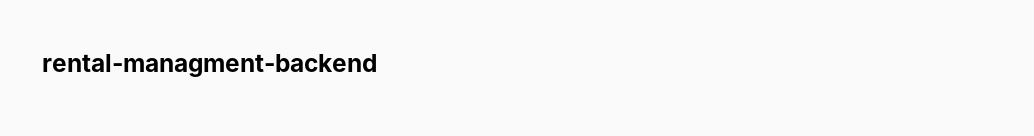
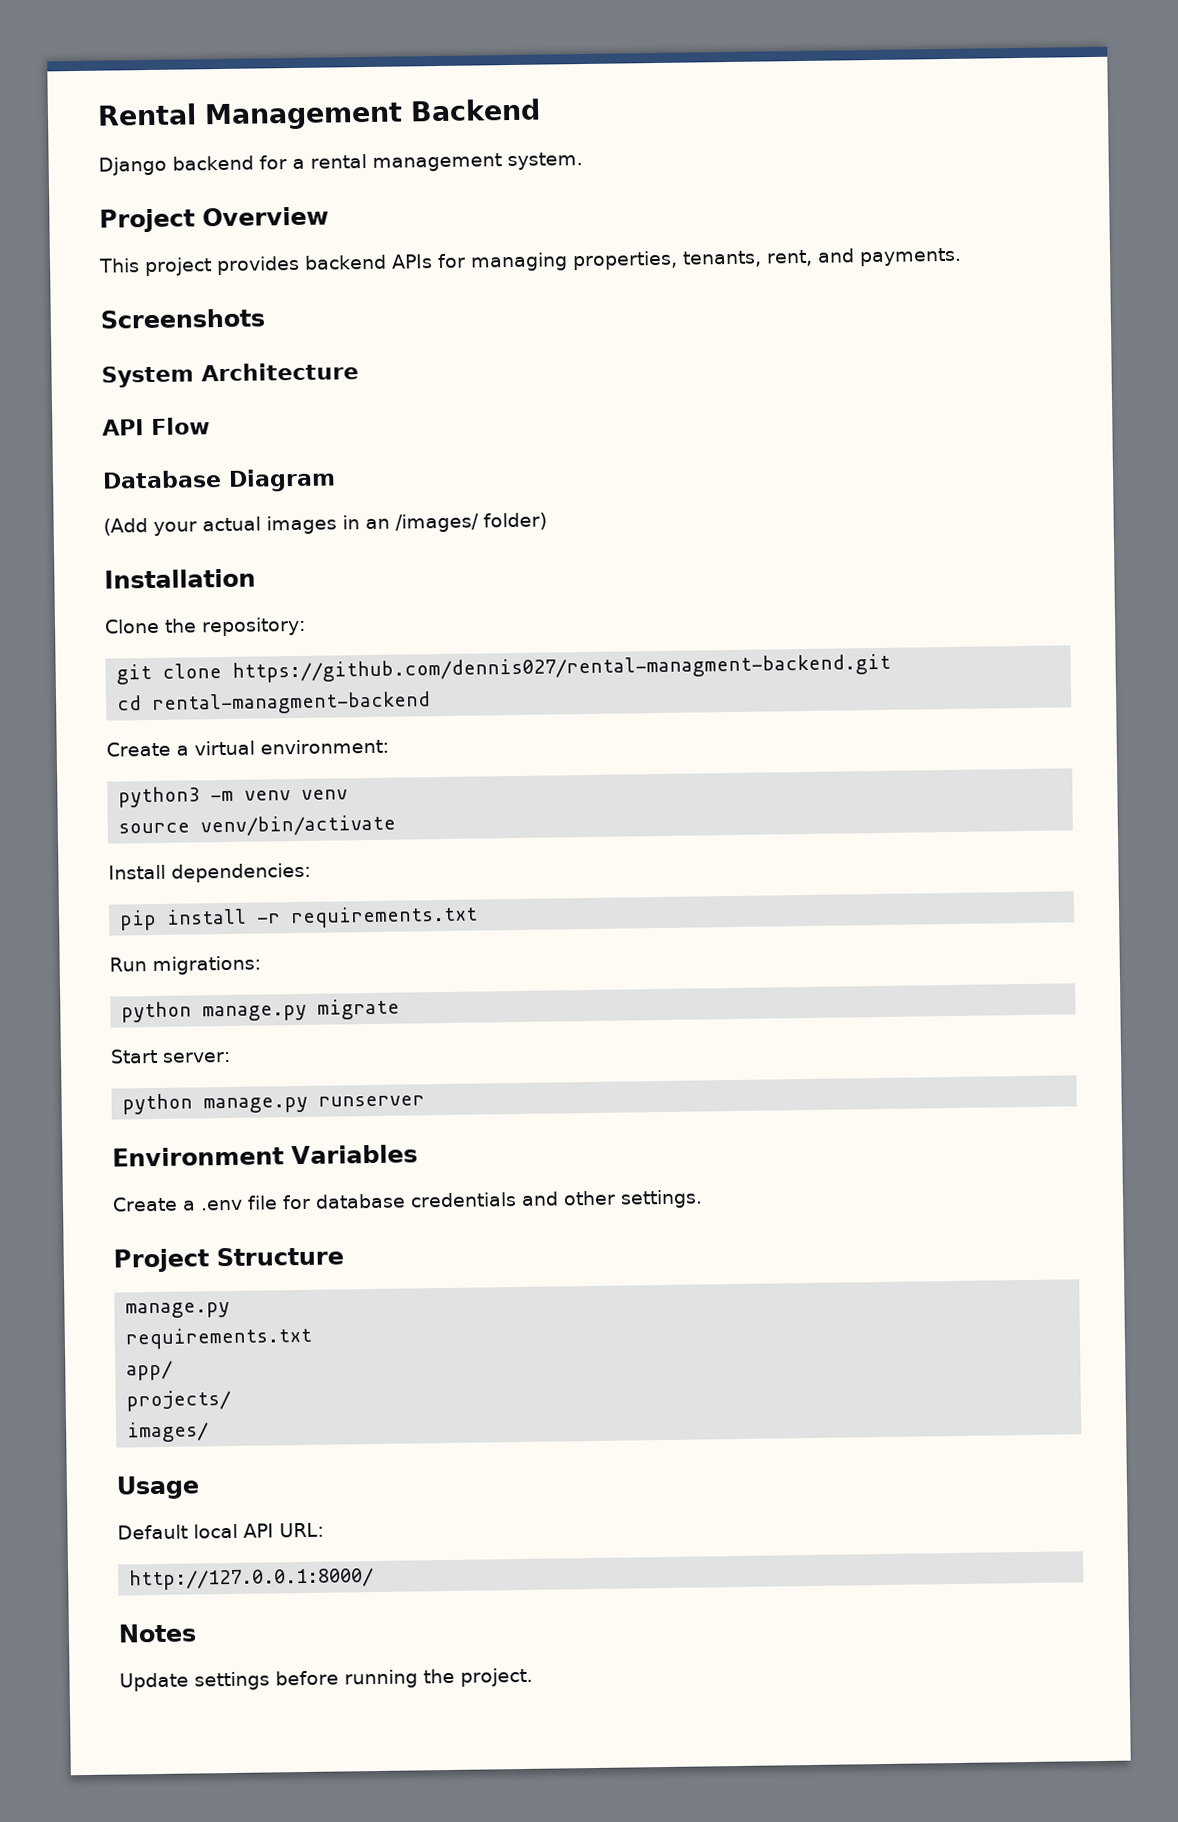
- rental-managment-backend
+ Rental Management Backend
+ Django backend for a rental management system.
+ Project Overview
+ This project provides backend APIs for managing properties, tenants, rent, and payments.
+ Screenshots
+ System Architecture
+ API Flow
+ Database Diagram
+ (Add your actual images in an /images/ folder)
+ Installation
+ Clone the repository:
+ git clone https://github.com/dennis027/rental-managment-backend.git
+ cd rental-managment-backend
+ Create a virtual environment:
+ python3 -m venv venv
+ source venv/bin/activate
+ Install dependencies:
+ pip install -r requirements.txt
+ Run migrations:
+ python manage.py migrate
+ Start server:
+ python manage.py runserver
+ Environment Variables
+ Create a .env file for database credentials and other settings.
+ Project Structure
+ manage.py
+ requirements.txt
+ app/
+ projects/
+ images/
+ Usage
+ Default local API URL:
+ http://127.0.0.1:8000/
+ Notes
+ Update settings before running the project.

